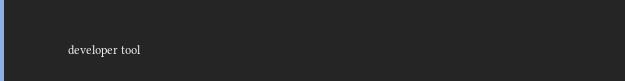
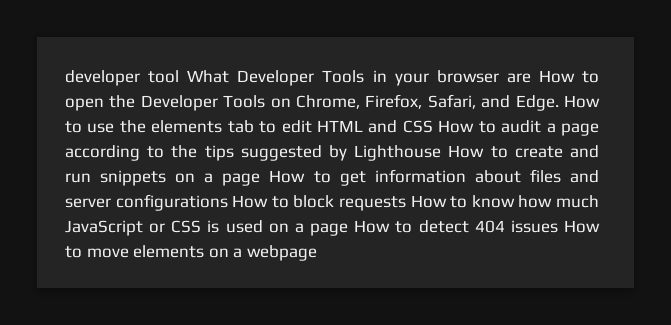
- developer tool
+ developer tool What Developer Tools in your browser are How to open the Developer Tools on Chrome, Firefox, Safari, and Edge. How to use the elements tab to edit HTML and CSS How to audit a page according to the tips suggested by Lighthouse How to create and run snippets on a page How to get information about files and server configurations How to block requests How to know how much JavaScript or CSS is used on a page How to detect 404 issues How to move elements on a webpage

